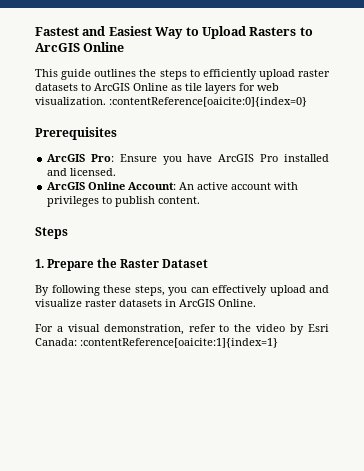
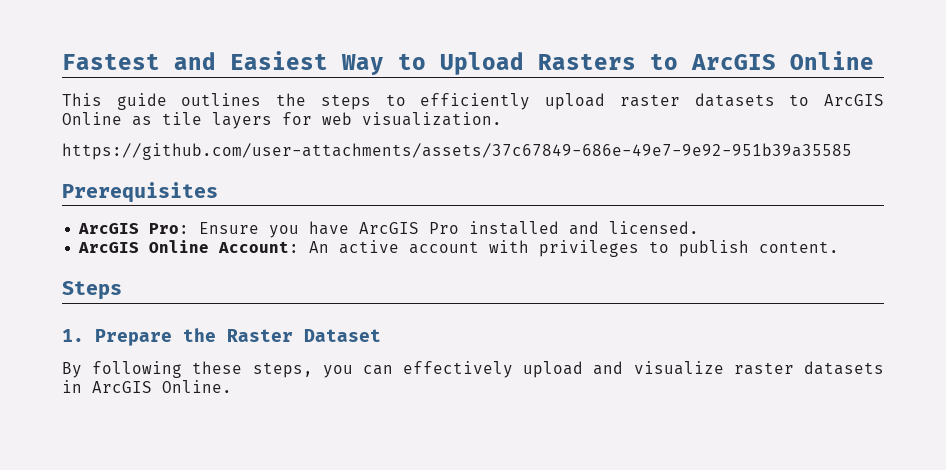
- This guide outlines the steps to efficiently upload raster datasets to ArcGIS Online as tile layers for web visualization. :contentReference[oaicite:0]{index=0}
+ This guide outlines the steps to efficiently upload raster datasets to ArcGIS Online as tile layers for web visualization.
+ https://github.com/user-attachments/assets/37c67849-686e-49e7-9e92-951b39a35585
- For a visual demonstration, refer to the video by Esri Canada: :contentReference[oaicite:1]{index=1}

